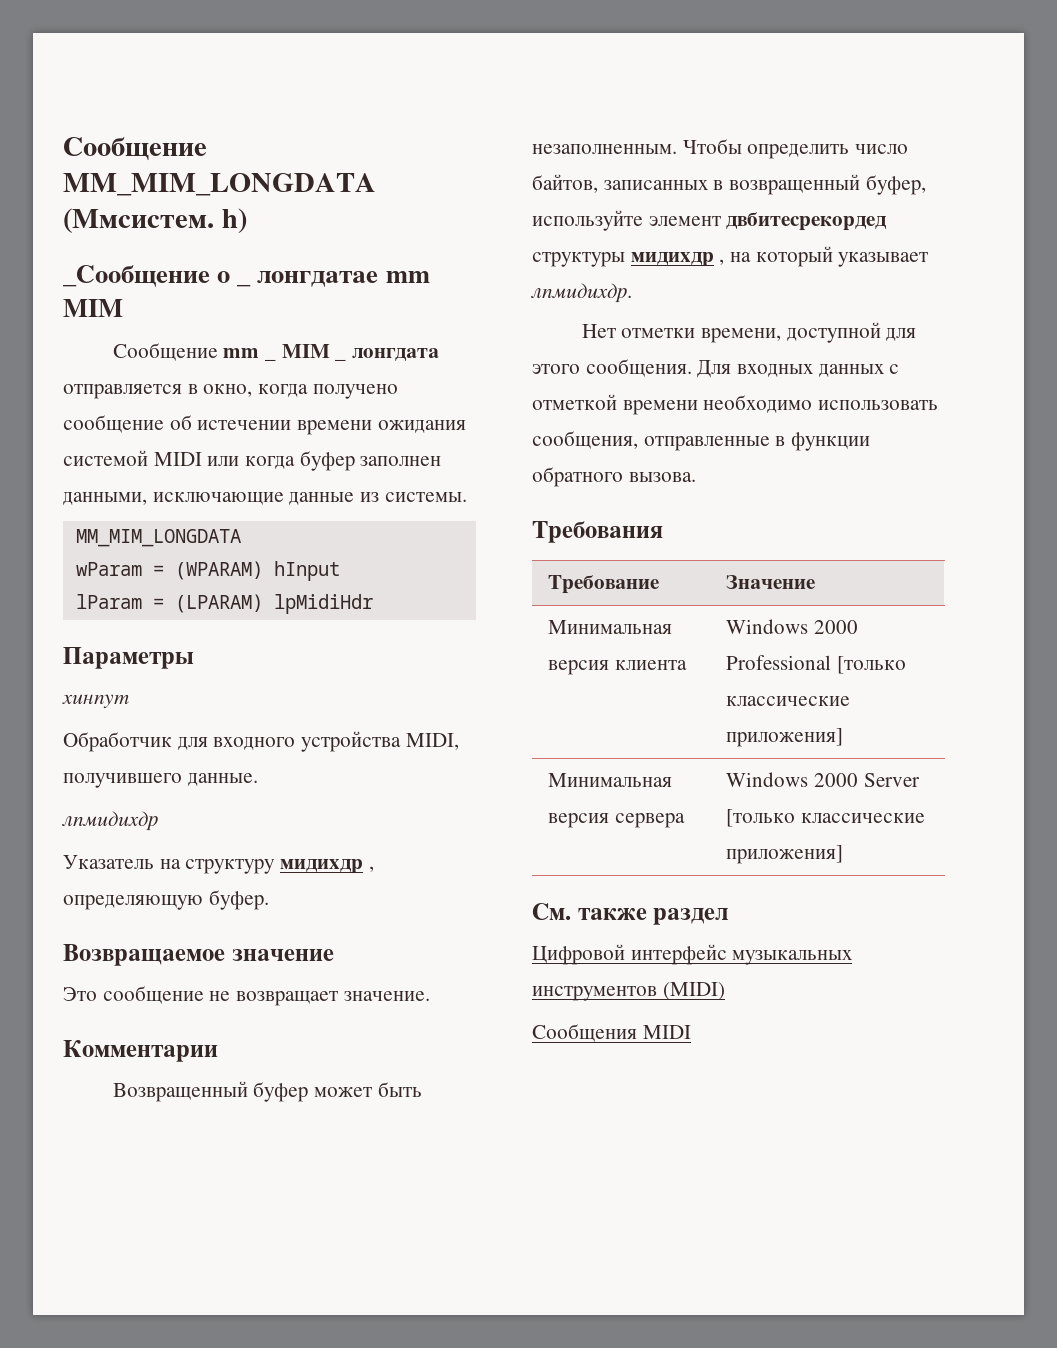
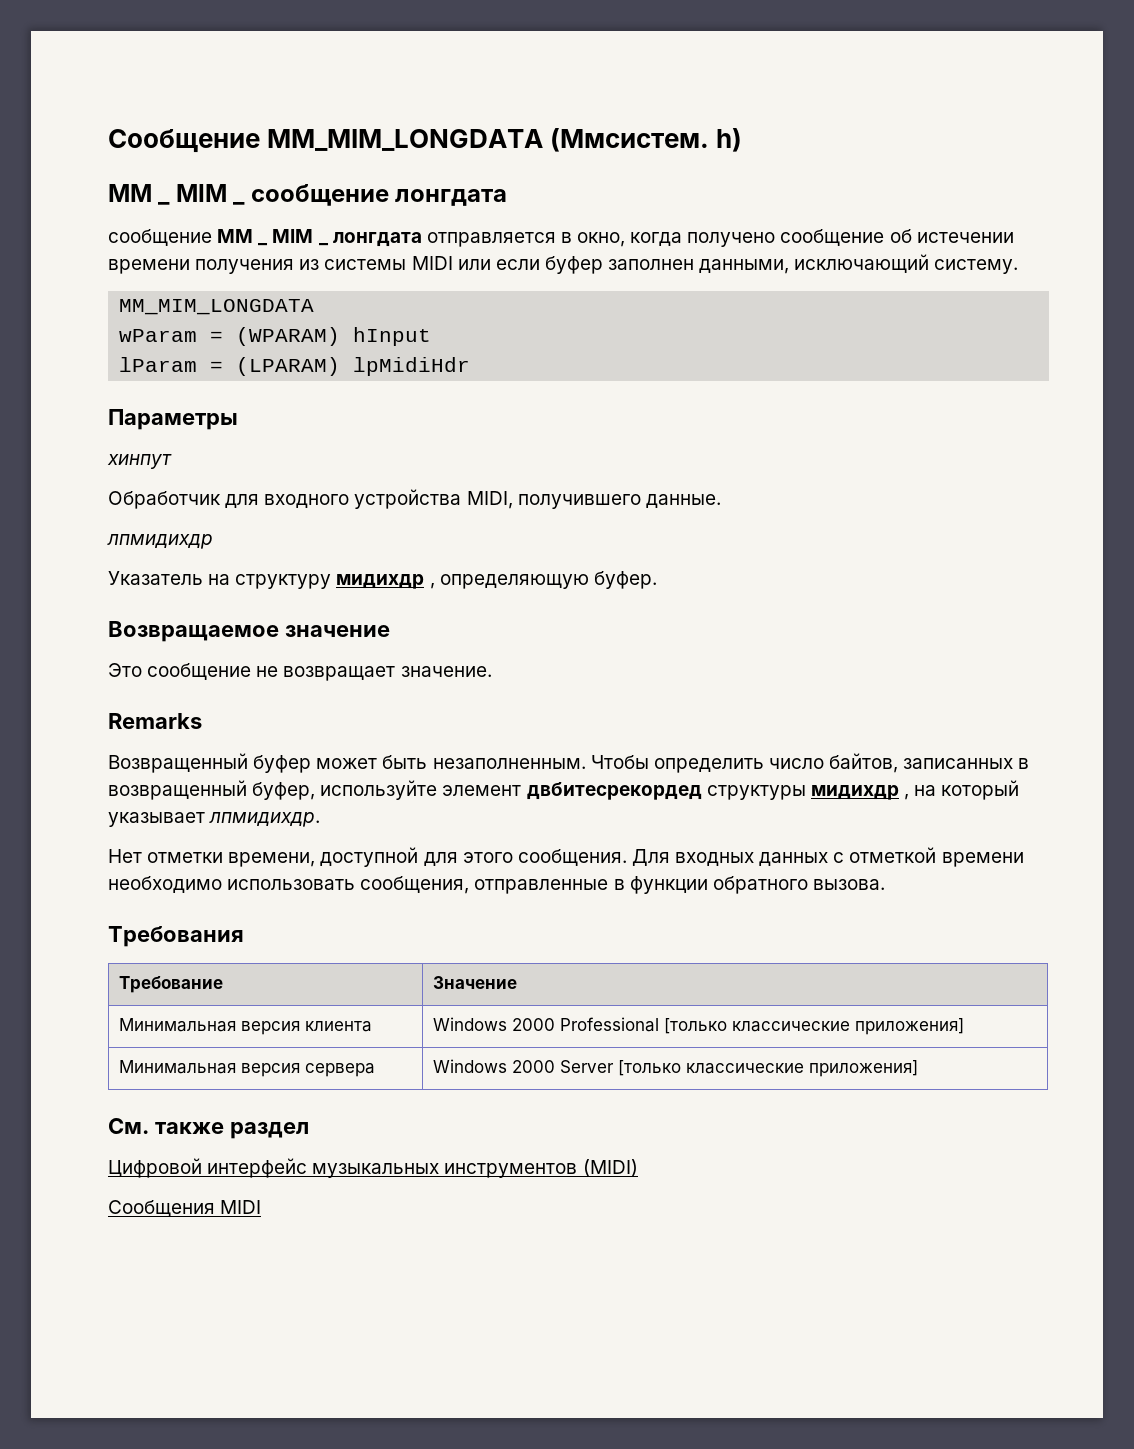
- _Сообщение о _ лонгдатае mm MIM
- Сообщение mm _ MIM _ лонгдата отправляется в окно, когда получено сообщение об истечении времени ожидания системой MIDI или когда буфер заполнен данными, исключающие данные из системы.
+ MM _ MIM _ сообщение лонгдата
+ сообщение MM _ MIM _ лонгдата отправляется в окно, когда получено сообщение об истечении времени получения из системы MIDI или если буфер заполнен данными, исключающий систему.
- Комментарии
+ Remarks

